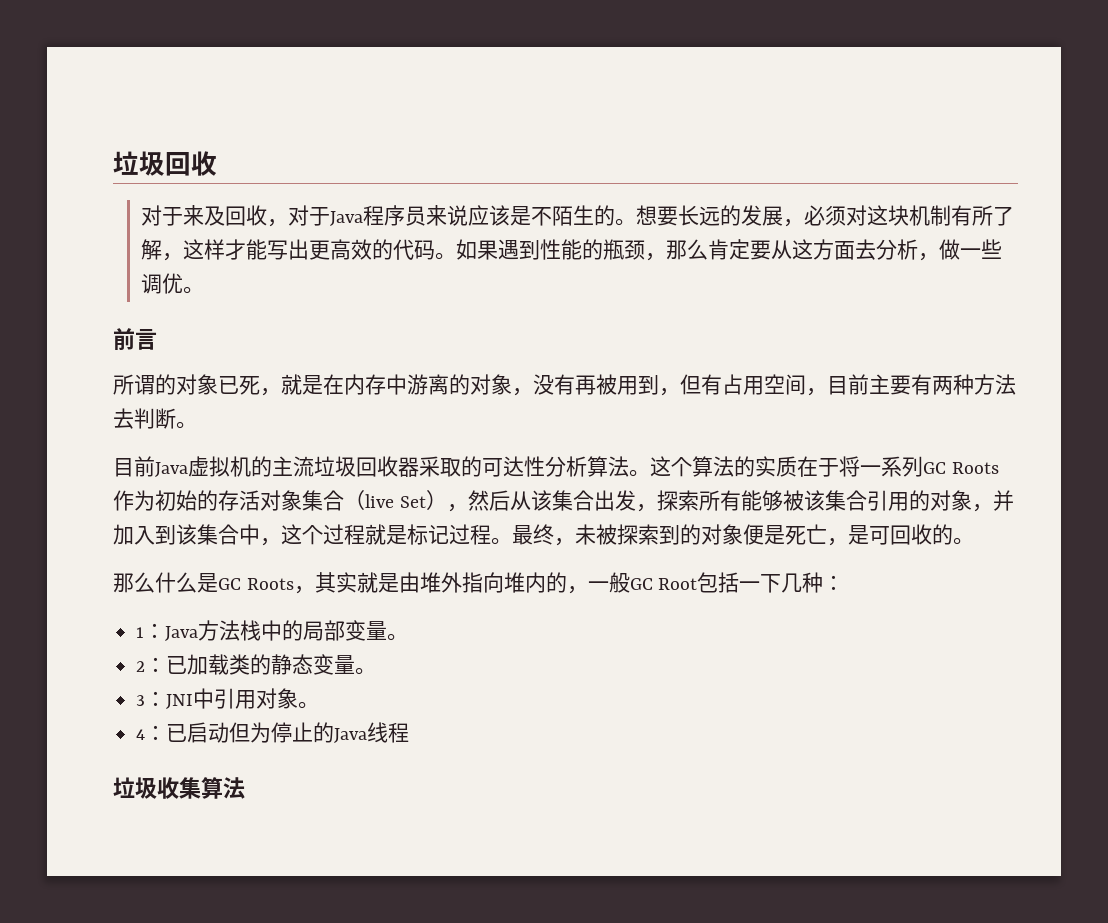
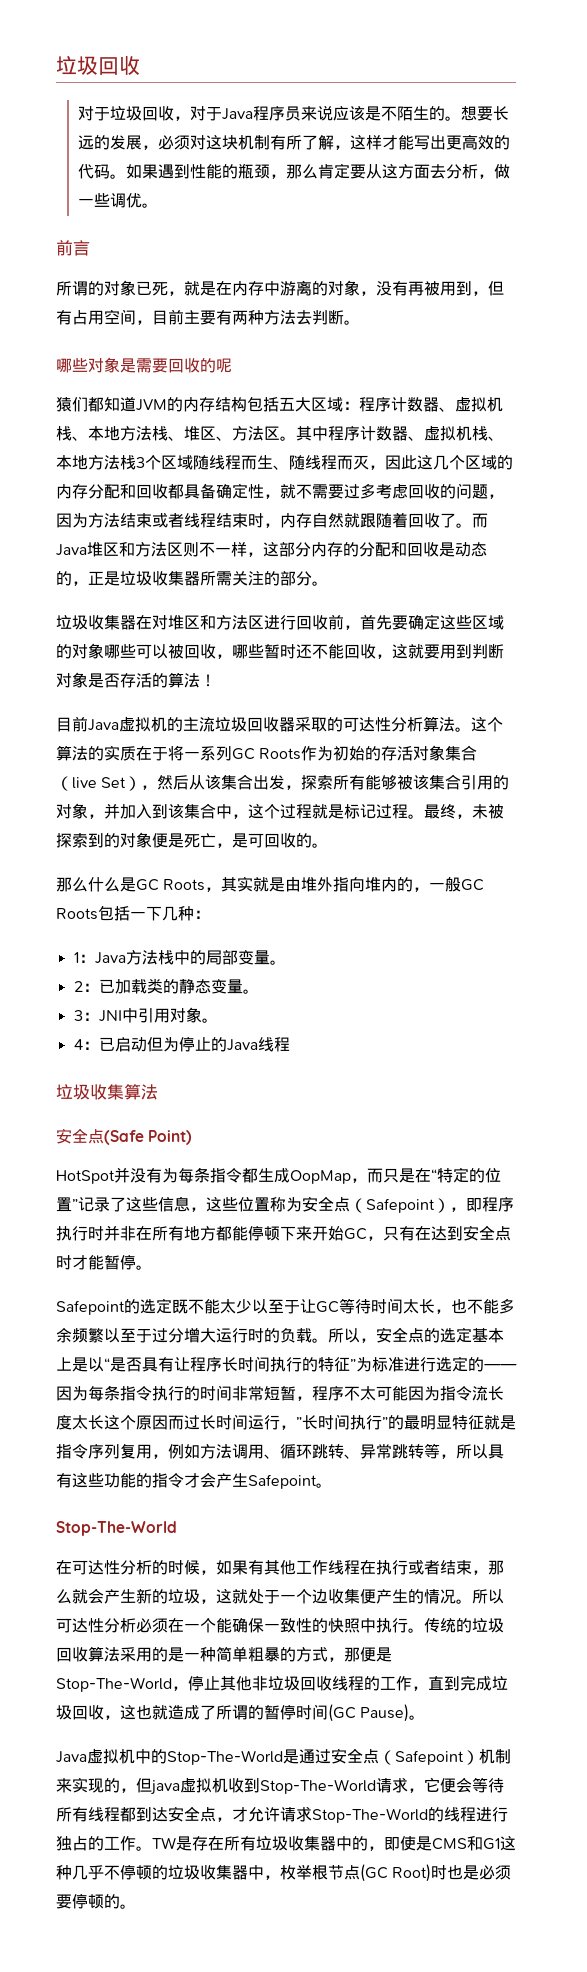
- 对于来及回收，对于Java程序员来说应该是不陌生的。
+ 对于垃圾回收，对于Java程序员来说应该是不陌生的。
+ 哪些对象是需要回收的呢
+ 猿们都知道JVM的内存结构包括五大区域：程序计数器、虚拟机栈、本地方法栈、堆区、方法区。其中程序计数器、虚拟机栈、本地方法栈3个区域随线程而生、随线程而灭，因此这几个区域的内存分配和回收都具备确定性，就不需要过多考虑回收的问题，因为方法结束或者线程结束时，内存自然就跟随着回收了。而Java堆区和方法区则不一样，这部分内存的分配和回收是动态的，正是垃圾收集器所需关注的部分。
+ 垃圾收集器在对堆区和方法区进行回收前，首先要确定这些区域的对象哪些可以被回收，哪些暂时还不能回收，这就要用到判断对象是否存活的算法！
- 那么什么是GC Roots，其实就是由堆外指向堆内的，一般GC Root包括一下几种：
+ 那么什么是GC Roots，其实就是由堆外指向堆内的，一般GC Roots包括一下几种：
+ 安全点(Safe Point)
+ HotSpot并没有为每条指令都生成OopMap，而只是在“特定的位置”记录了这些信息，这些位置称为安全点（Safepoint），即程序执行时并非在所有地方都能停顿下来开始GC，只有在达到安全点时才能暂停。
+ Safepoint的选定既不能太少以至于让GC等待时间太长，也不能多余频繁以至于过分增大运行时的负载。所以，安全点的选定基本上是以“是否具有让程序长时间执行的特征”为标准进行选定的——因为每条指令执行的时间非常短暂，程序不太可能因为指令流长度太长这个原因而过长时间运行，”长时间执行”的最明显特征就是指令序列复用，例如方法调用、循环跳转、异常跳转等，所以具有这些功能的指令才会产生Safepoint。
+ Stop-The-World
+ 在可达性分析的时候，如果有其他工作线程在执行或者结束，那么就会产生新的垃圾，这就处于一个边收集便产生的情况。所以可达性分析必须在一个能确保一致性的快照中执行。传统的垃圾回收算法采用的是一种简单粗暴的方式，那便是Stop-The-World，停止其他非垃圾回收线程的工作，直到完成垃圾回收，这也就造成了所谓的暂停时间(GC Pause)。
+ Java虚拟机中的Stop-The-World是通过安全点（Safepoint）机制来实现的，但java虚拟机收到Stop-The-World请求，它便会等待所有线程都到达安全点，才允许请求Stop-The-World的线程进行独占的工作。TW是存在所有垃圾收集器中的，即使是CMS和G1这种几乎不停顿的垃圾收集器中，枚举根节点(GC Root)时也是必须要停顿的。

